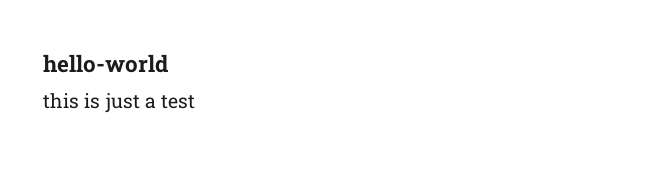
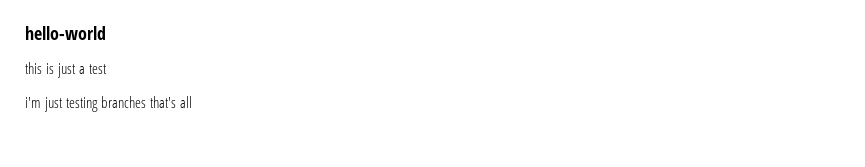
+ i'm just testing branches that's all

